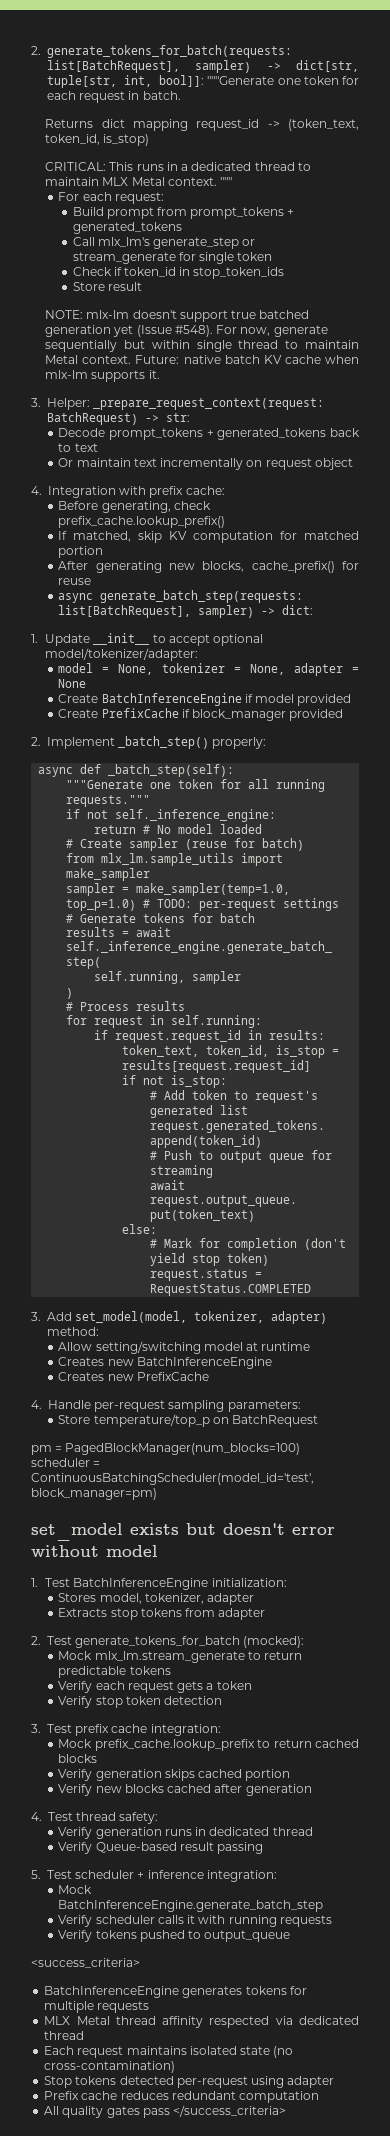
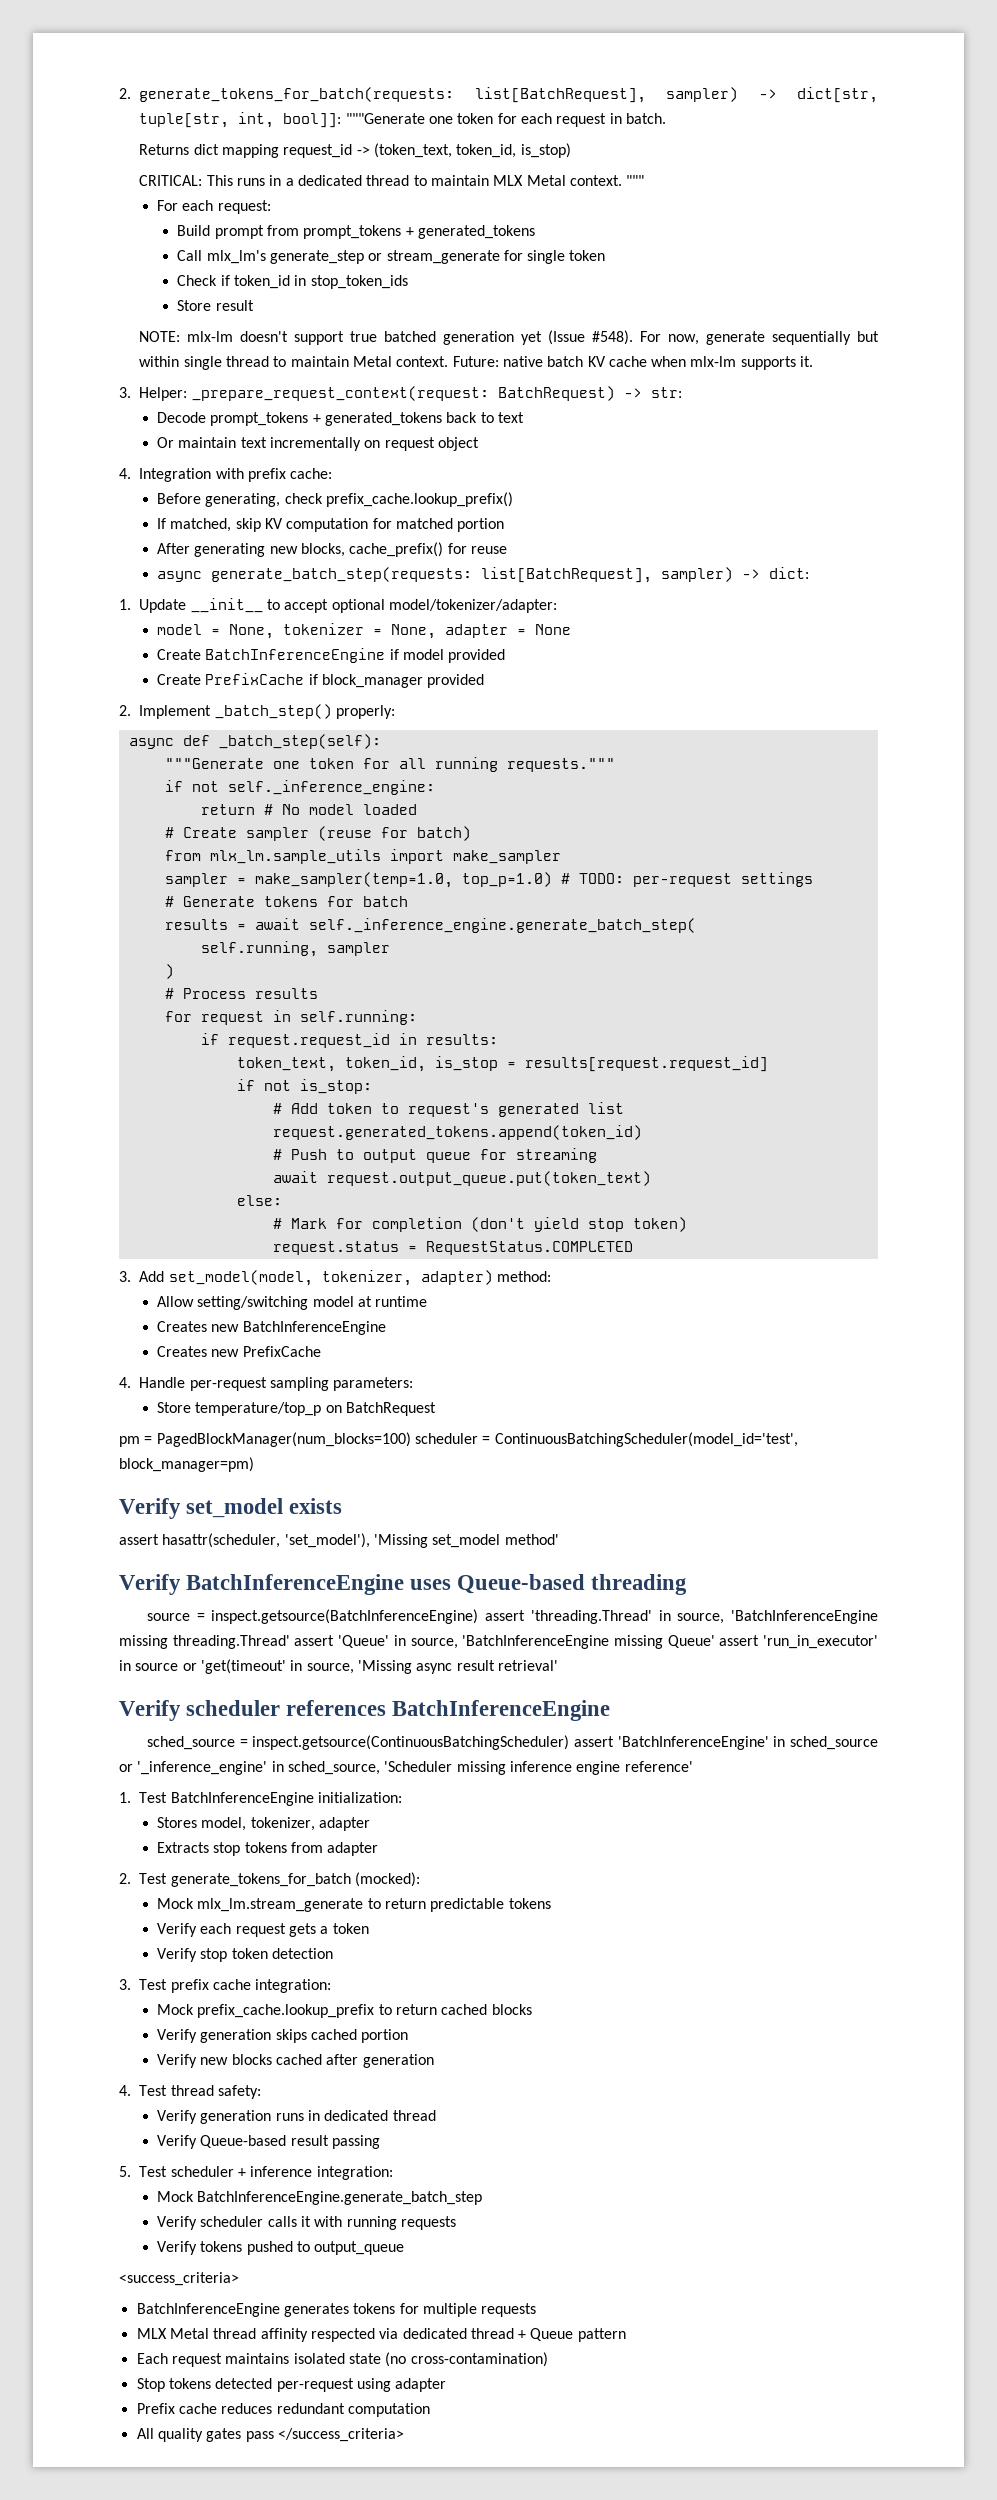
- set_model exists but doesn't error without model
+ Verify set_model exists
+ assert hasattr(scheduler, 'set_model'), 'Missing set_model method'
+ Verify BatchInferenceEngine uses Queue-based threading
+ source = inspect.getsource(BatchInferenceEngine) assert 'threading.Thread' in source, 'BatchInferenceEngine missing threading.Thread' assert 'Queue' in source, 'BatchInferenceEngine missing Queue' assert 'run_in_executor' in source or 'get(timeout' in source, 'Missing async result retrieval'
+ Verify scheduler references BatchInferenceEngine
+ sched_source = inspect.getsource(ContinuousBatchingScheduler) assert 'BatchInferenceEngine' in sched_source or '_inference_engine' in sched_source, 'Scheduler missing inference engine reference'
- MLX Metal thread affinity respected via dedicated thread
+ MLX Metal thread affinity respected via dedicated thread + Queue pattern

